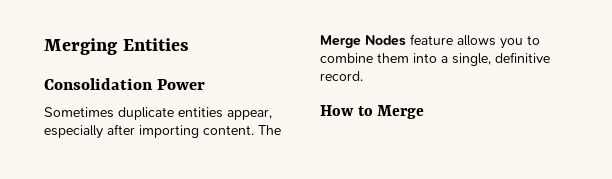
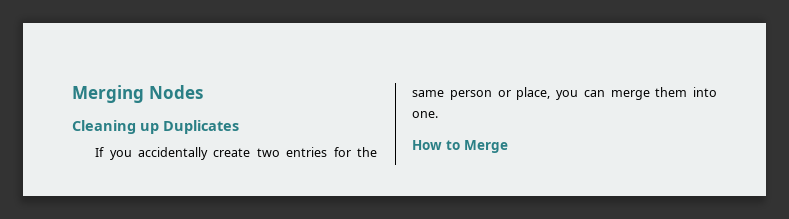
- Merging Entities
- Consolidation Power
- Sometimes duplicate entities appear, especially after importing content. The Merge Nodes feature allows you to combine them into a single, definitive record.
+ Merging Nodes
+ Cleaning up Duplicates
+ If you accidentally create two entries for the same person or place, you can merge them into one.

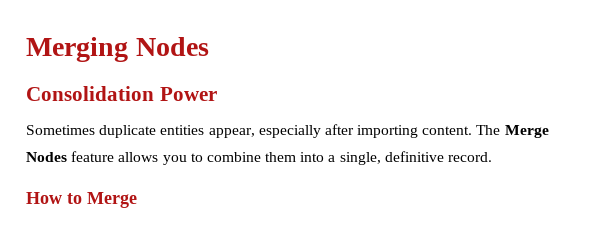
- Cleaning up Duplicates
- If you accidentally create two entries for the same person or place, you can merge them into one.
+ Consolidation Power
+ Sometimes duplicate entities appear, especially after importing content. The Merge Nodes feature allows you to combine them into a single, definitive record.

